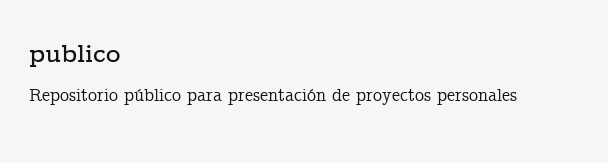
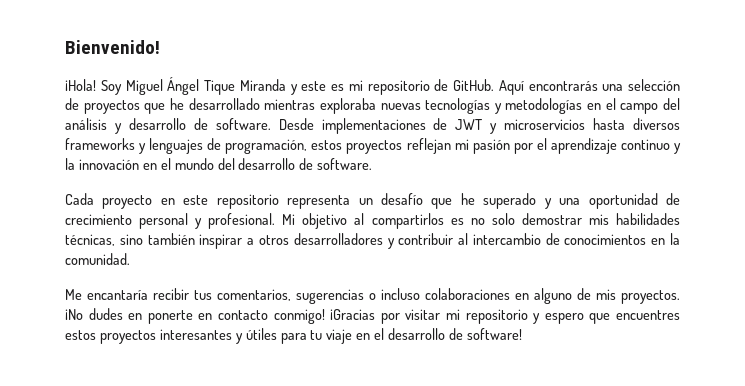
- publico
- Repositorio público para presentación de proyectos personales
+ Bienvenido!
+ ¡Hola! Soy Miguel Ángel Tique Miranda y este es mi repositorio de GitHub. Aquí encontrarás una selección de proyectos que he desarrollado mientras exploraba nuevas tecnologías y metodologías en el campo del análisis y desarrollo de software. Desde implementaciones de JWT y microservicios hasta diversos frameworks y lenguajes de programación, estos proyectos reflejan mi pasión por el aprendizaje continuo y la innovación en el mundo del desarrollo de software.
+ Cada proyecto en este repositorio representa un desafío que he superado y una oportunidad de crecimiento personal y profesional. Mi objetivo al compartirlos es no solo demostrar mis habilidades técnicas, sino también inspirar a otros desarrolladores y contribuir al intercambio de conocimientos en la comunidad.
+ Me encantaría recibir tus comentarios, sugerencias o incluso colaboraciones en alguno de mis proyectos. ¡No dudes en ponerte en contacto conmigo! ¡Gracias por visitar mi repositorio y espero que encuentres estos proyectos interesantes y útiles para tu viaje en el desarrollo de software!

